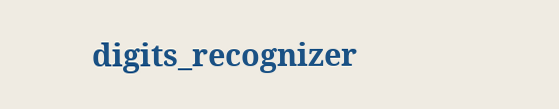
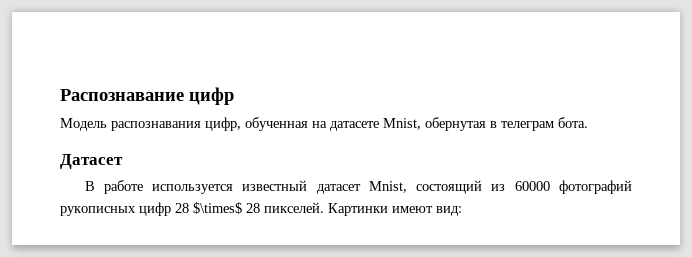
- digits_recognizer
+ Распознавание цифр
+ Модель распознавания цифр, обученная на датасете Mnist, обернутая в телеграм бота.
+ Датасет
+ В работе используется известный датасет Mnist, состоящий из 60000 фотографий рукописных цифр 28 $\times$ 28 пикселей. Картинки имеют вид:

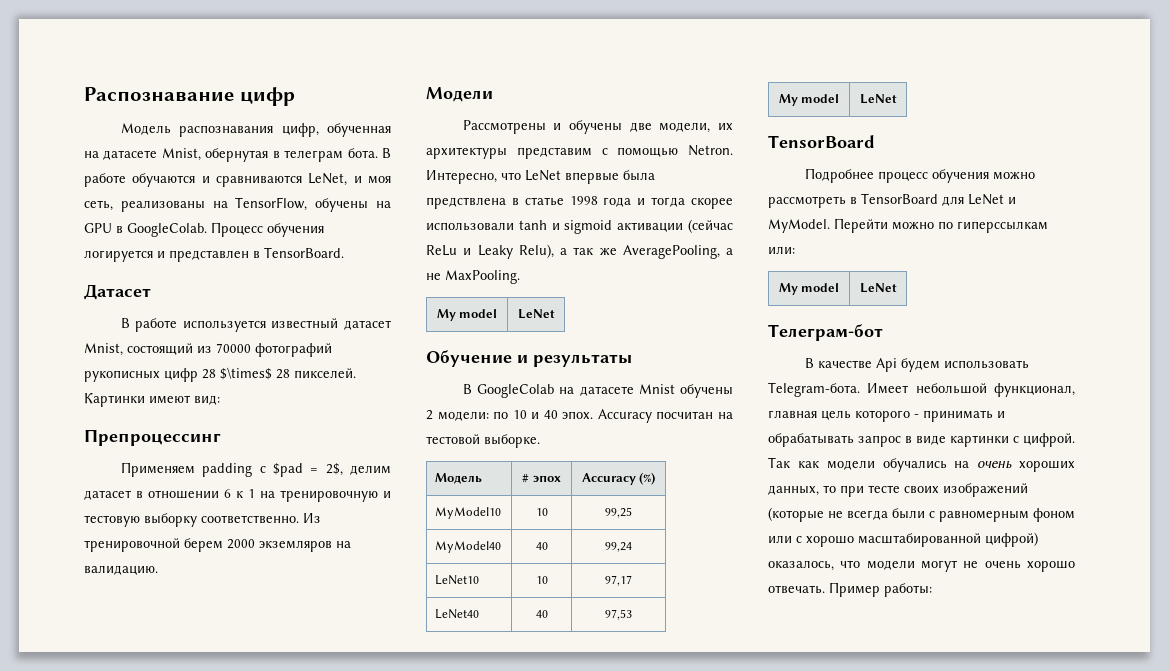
+ В работе обучаются и сравниваются LeNet, и моя сеть, реализованы на TensorFlow, обучены на GPU в GoogleColab. Процесс обучения логируется и представлен в TensorBoard.
- В работе используется известный датасет Mnist, состоящий из 60000 фотографий рукописных цифр 28 $\times$ 28 пикселей.
+ В работе используется известный датасет Mnist, состоящий из 70000 фотографий рукописных цифр 28 $\times$ 28 пикселей.
+ Препроцессинг
+ Применяем padding с $pad = 2$, делим датасет в отношении 6 к 1 на тренировочную и тестовую выборку соответственно. Из тренировочной берем 2000 экземляров на валидацию.
+ Модели
+ Рассмотрены и обучены две модели, их архитектуры представим с помощью Netron. Интересно, что LeNet впервые была предствлена в статье 1998 года и тогда скорее использовали tanh и sigmoid активации (сейчас ReLu и Leaky Relu), а так же AveragePooling, а не MaxPooling.
+ My model | LeNet
+ Обучение и результаты
+ В GoogleColab на датасете Mnist обучены 2 модели: по 10 и 40 эпох. Accuracy посчитан на тестовой выборке.
+ Модель | # эпох | Accuracy (%)
+ MyModel10 | 10 | 99,25
+ MyModel40 | 40 | 99,24
+ LeNet10 | 10 | 97,17
+ LeNet40 | 40 | 97,53
+ My model | LeNet
+ TensorBoard
+ Подробнее процесс обучения можно рассмотреть в TensorBoard для LeNet и MyModel. Перейти можно по гиперссылкам или:
+ My model | LeNet
+ Телеграм-бот
+ В качестве Api будем использовать Telegram-бота. Имеет небольшой функционал, главная цель которого - принимать и обрабатывать запрос в виде картинки с цифрой. Так как модели обучались на очень хороших данных, то при тесте своих изображений (которые не всегда были с равномерным фоном или с хорошо масштабированной цифрой) оказалось, что модели могут не очень хорошо отвечать. Пример работы:

